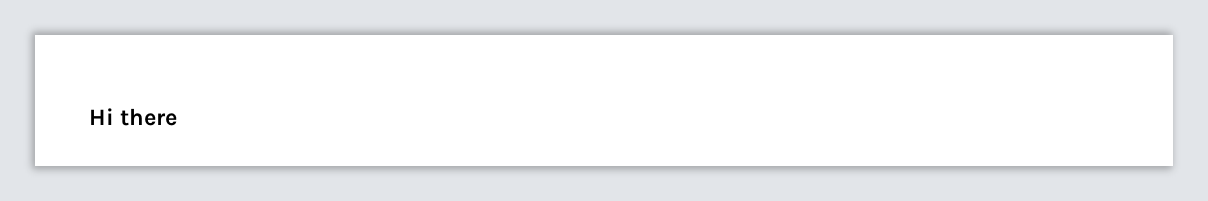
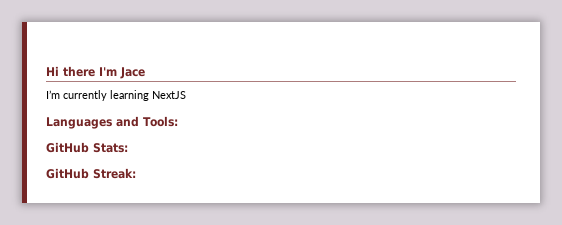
- Hi there
+ Hi there I'm Jace
+ I’m currently learning NextJS
+ Languages and Tools:
+ GitHub Stats:
+ GitHub Streak:

